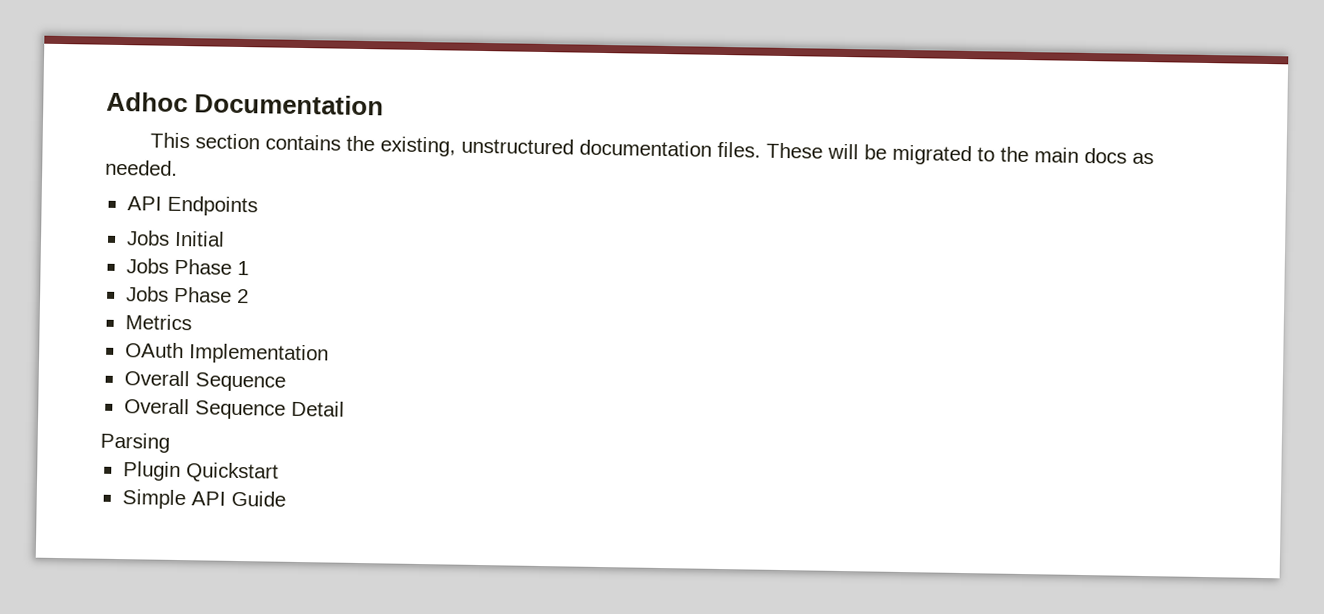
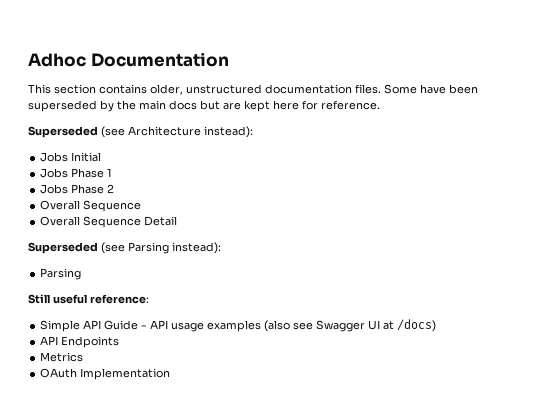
- This section contains the existing, unstructured documentation files.
+ This section contains older, unstructured documentation files.
- These will be migrated to the main docs as needed.
- API Endpoints
+ Some have been superseded by the main docs but are kept here for reference.
+ Superseded (see Architecture instead):
- Metrics
- OAuth Implementation
+ Superseded (see Parsing instead):
  Parsing
- Plugin Quickstart
- Simple API Guide
+ Still useful reference:
+ Simple API Guide - API usage examples (also see Swagger UI at /docs)
+ API Endpoints
+ Metrics
+ OAuth Implementation

